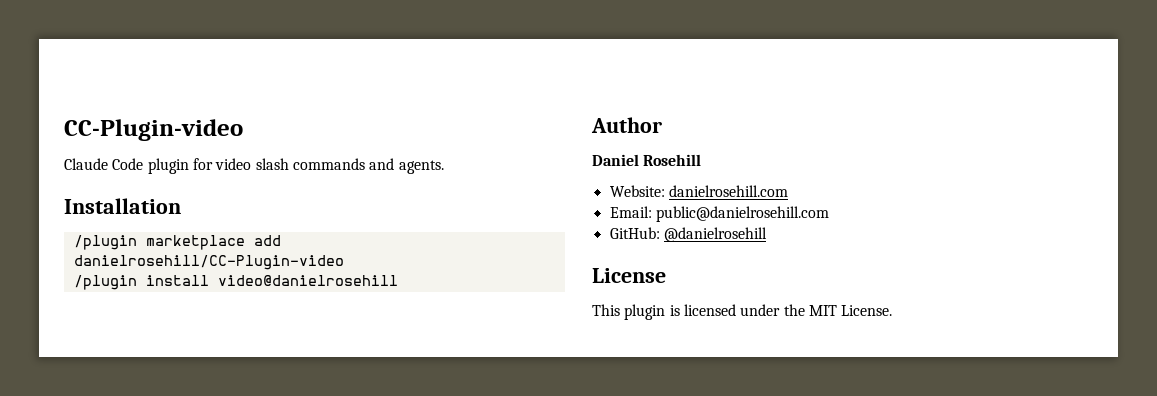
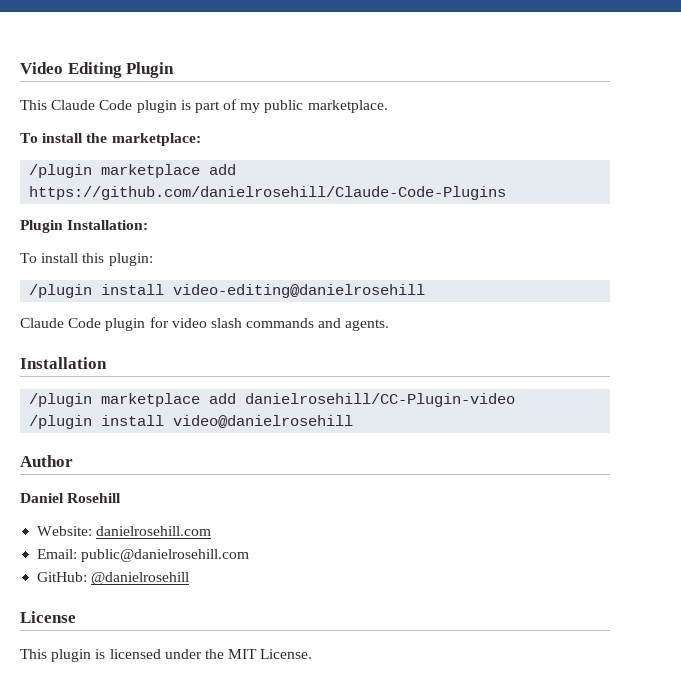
- CC-Plugin-video
+ Video Editing Plugin
+ This Claude Code plugin is part of my public marketplace.
+ To install the marketplace:
+ /plugin marketplace add https://github.com/danielrosehill/Claude-Code-Plugins
+ Plugin Installation:
+ To install this plugin:
+ /plugin install video-editing@danielrosehill

